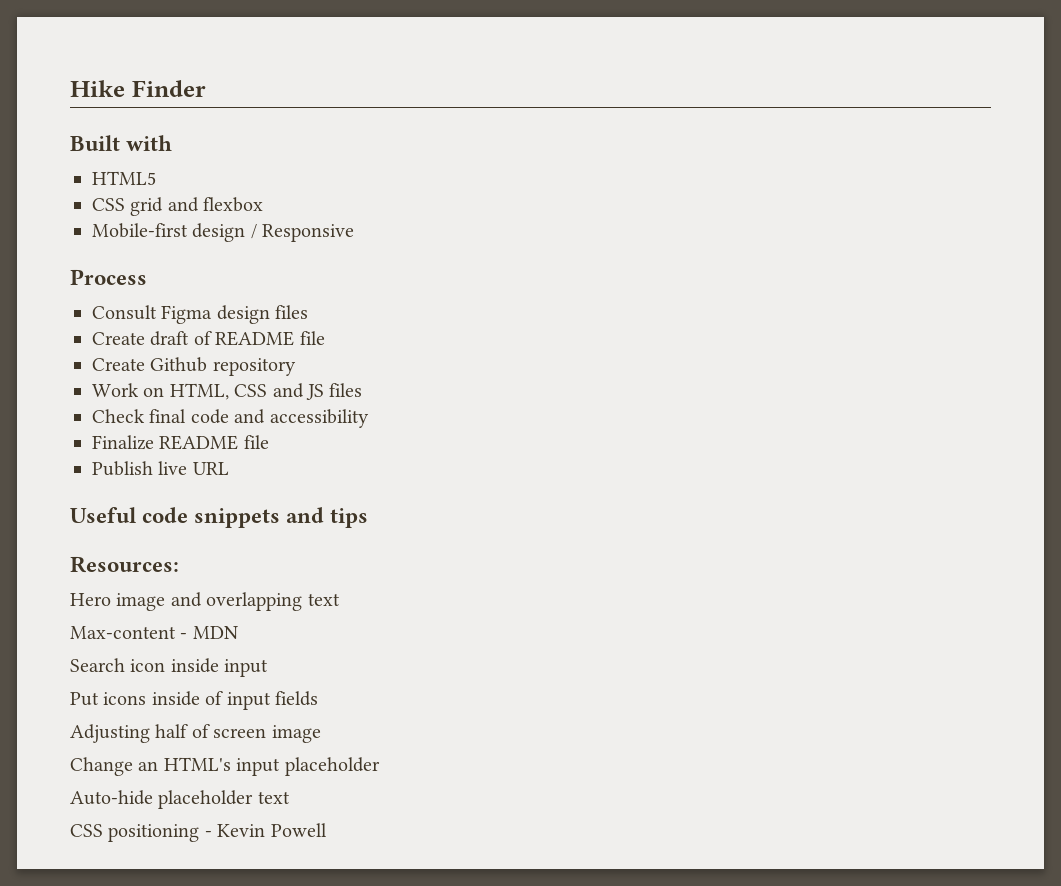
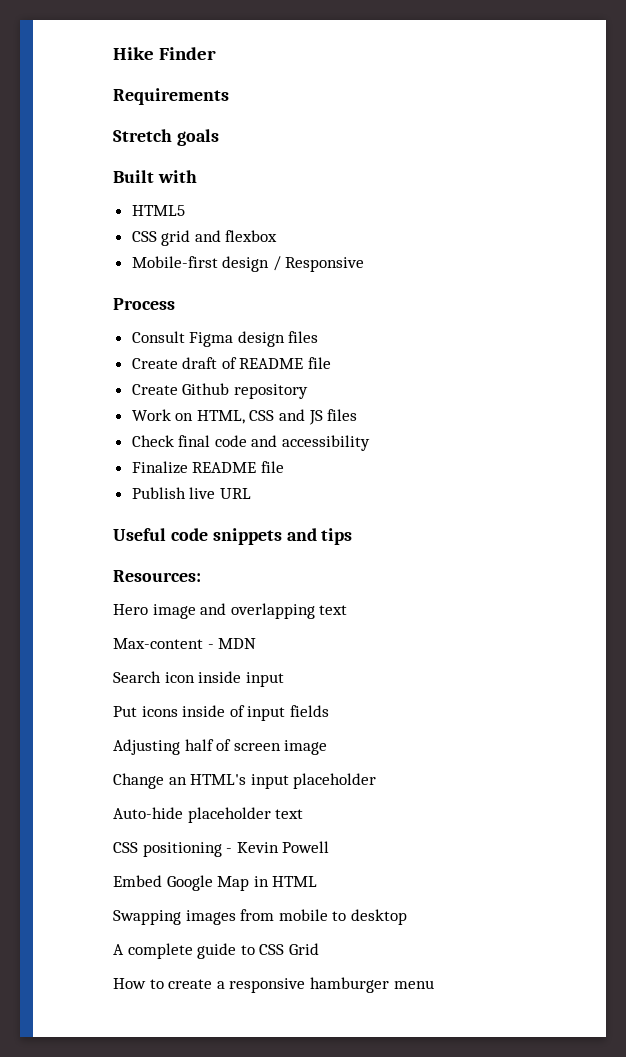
+ Requirements
+ Stretch goals
+ Embed Google Map in HTML
+ Swapping images from mobile to desktop
+ A complete guide to CSS Grid
+ How to create a responsive hamburger menu

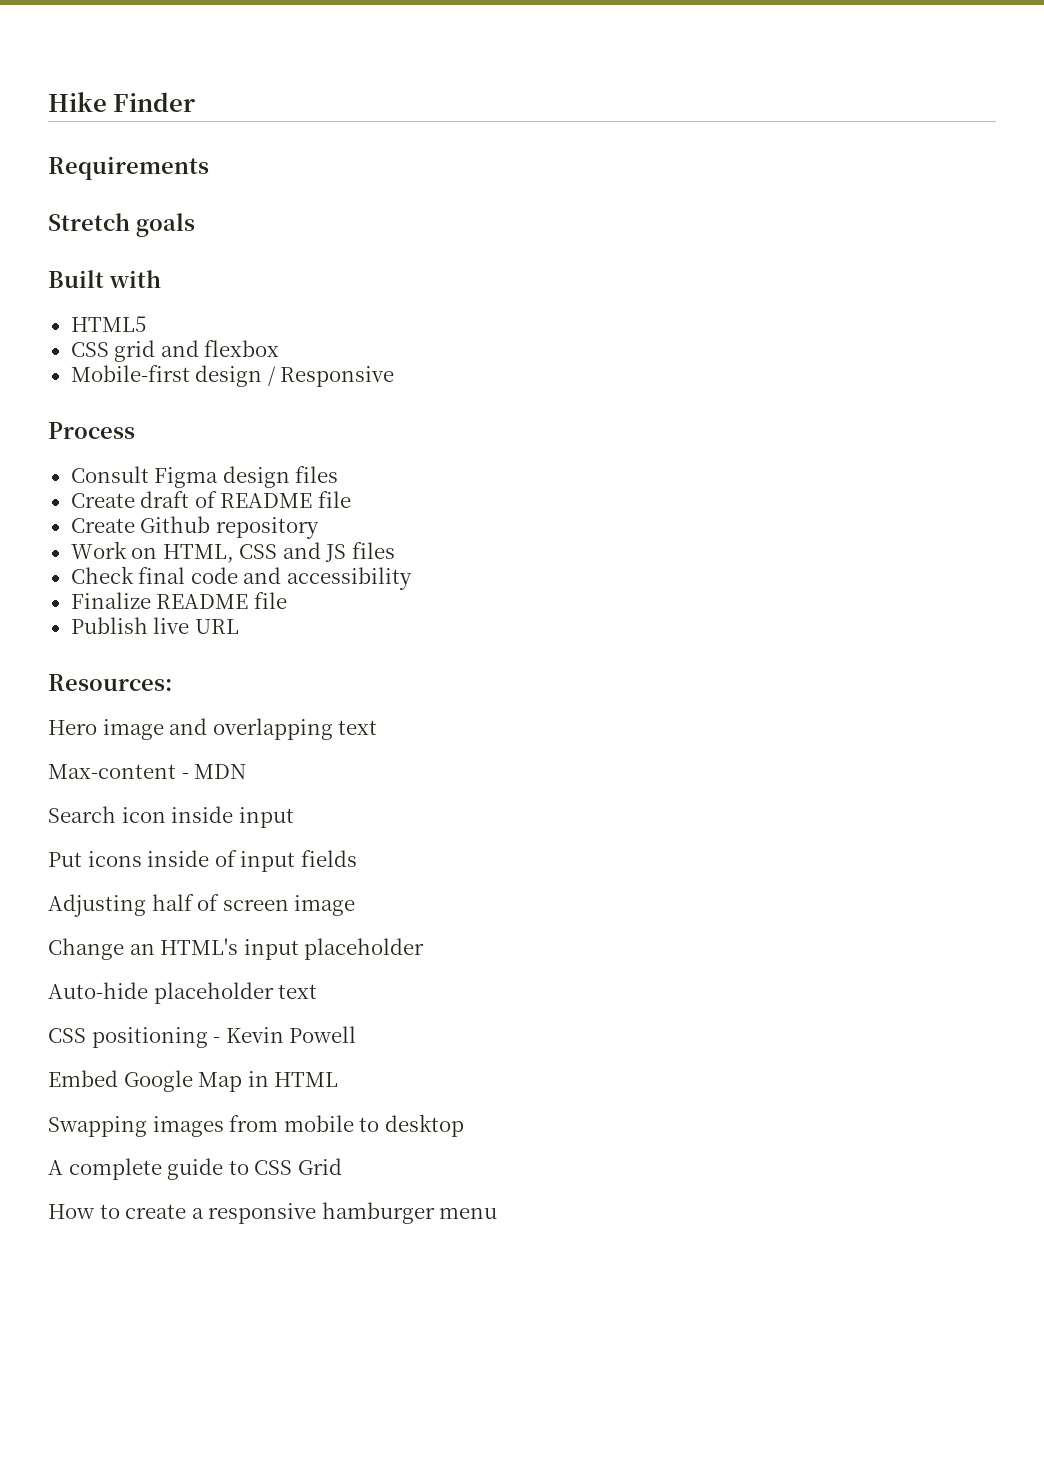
- Useful code snippets and tips

